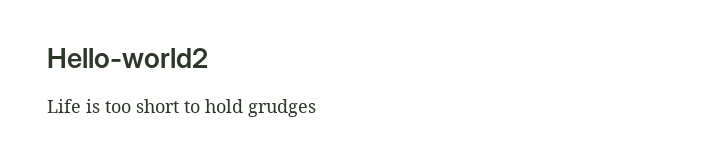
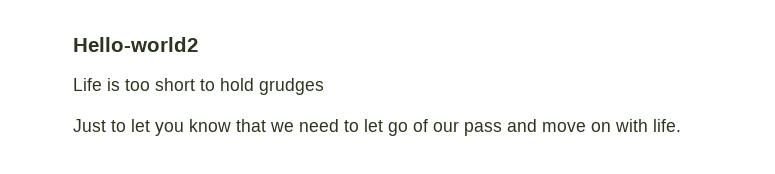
+ Just to let you know that we need to let go of our pass and move on with life.

